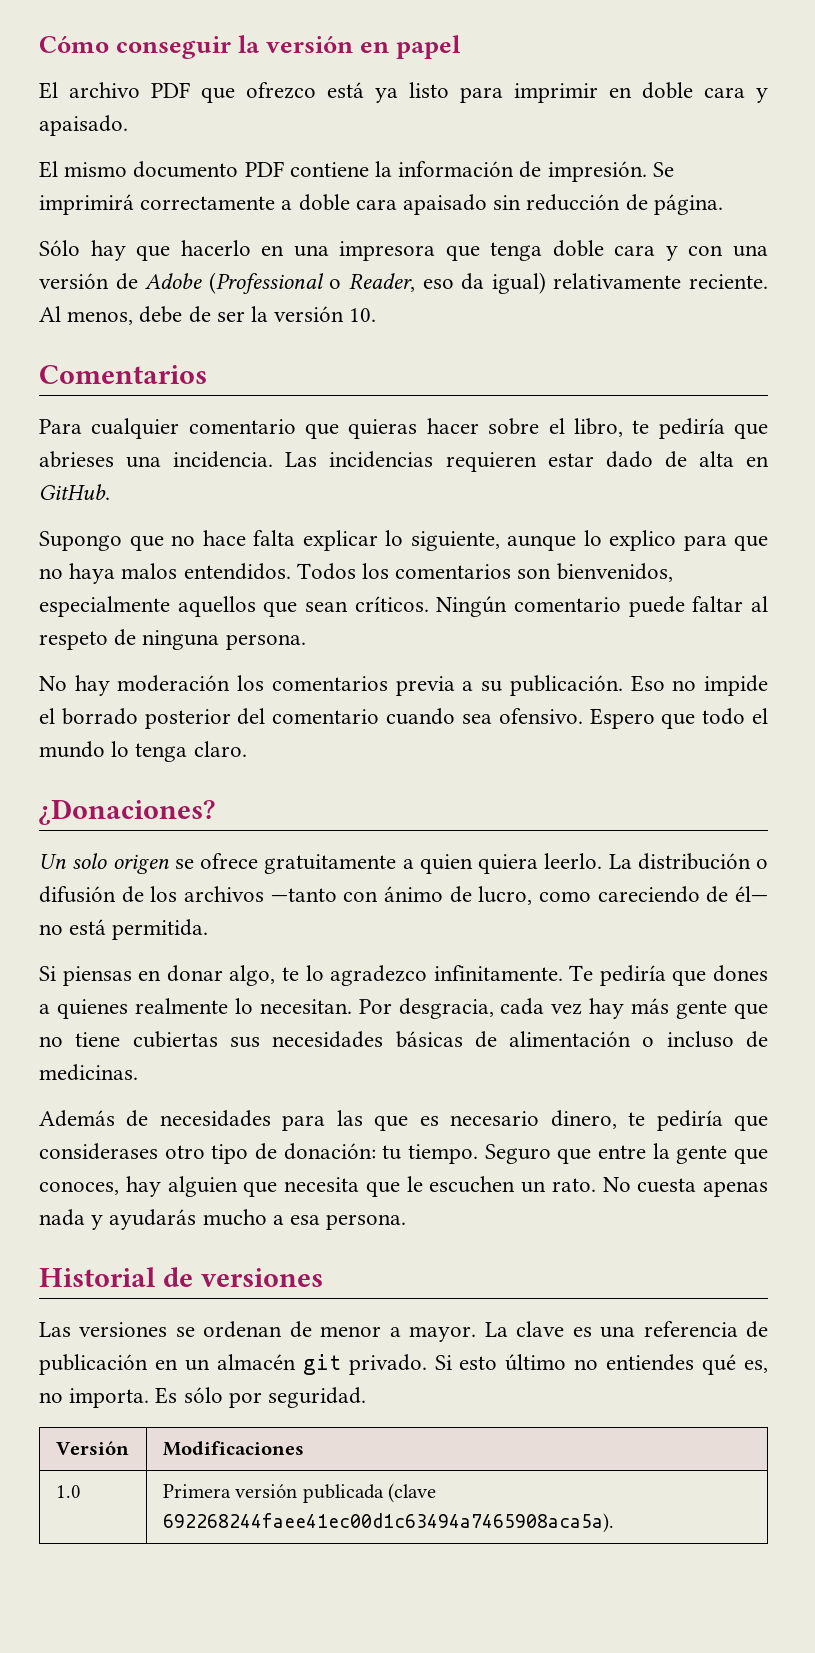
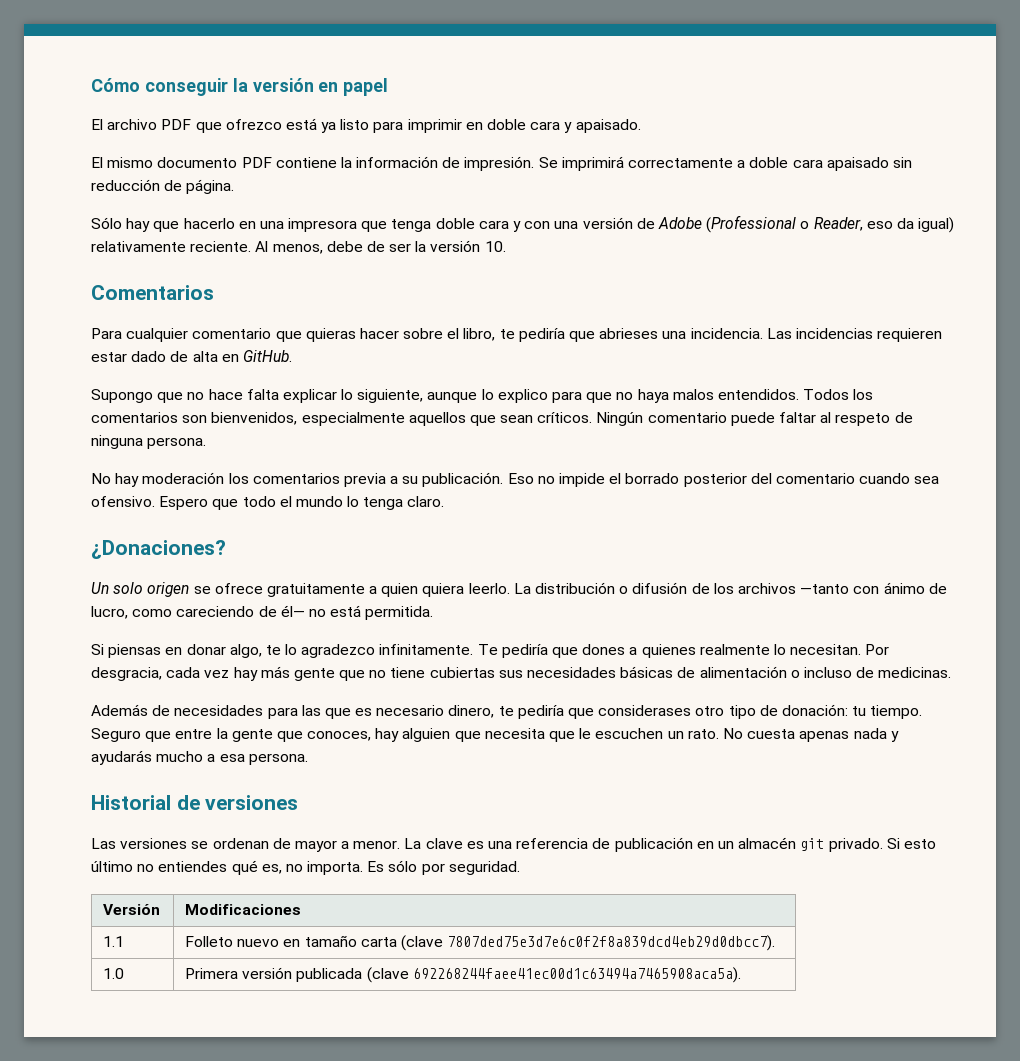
- Las versiones se ordenan de menor a mayor.
+ Las versiones se ordenan de mayor a menor.
+ 1.1 | Folleto nuevo en tamaño carta (clave 7807ded75e3d7e6c0f2f8a839dcd4eb29d0dbcc7).

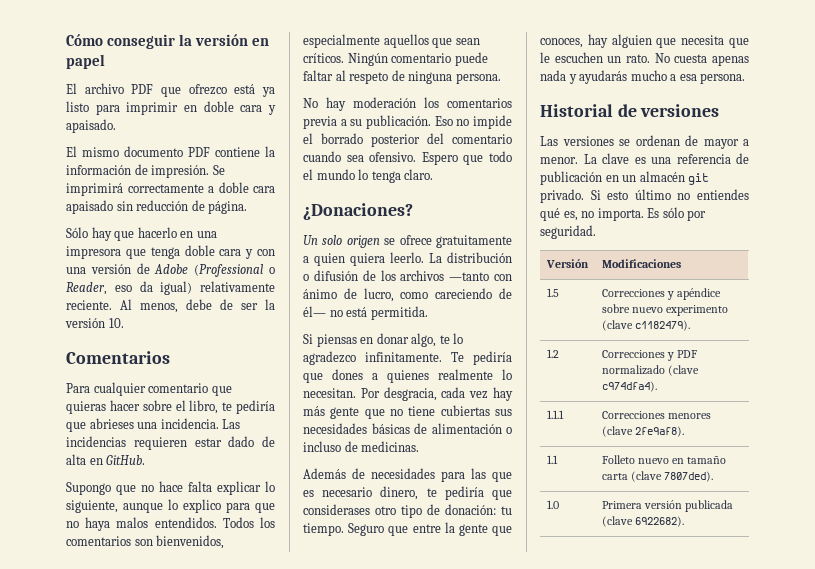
+ 1.5 | Correcciones y apéndice sobre nuevo experimento (clave c1182479).
+ 1.2 | Correcciones y PDF normalizado (clave c974dfa4).
+ 1.1.1 | Correcciones menores (clave 2fe9af8).
- 1.1 | Folleto nuevo en tamaño carta (clave 7807ded75e3d7e6c0f2f8a839dcd4eb29d0dbcc7).
+ 1.1 | Folleto nuevo en tamaño carta (clave 7807ded).
- 1.0 | Primera versión publicada (clave 692268244faee41ec00d1c63494a7465908aca5a).
+ 1.0 | Primera versión publicada (clave 6922682).

